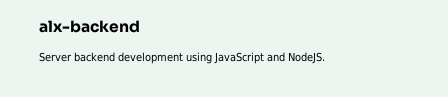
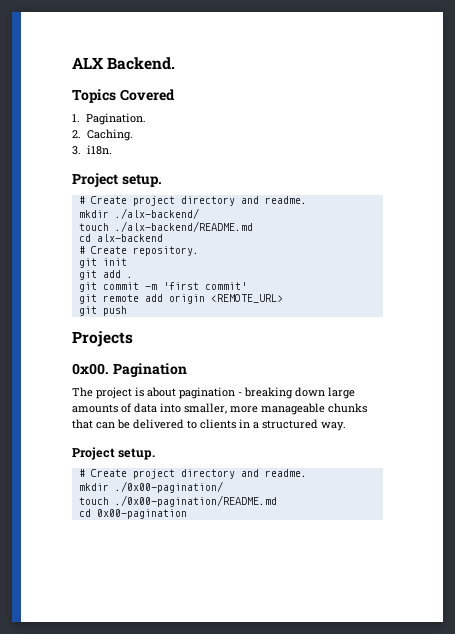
- alx-backend
- Server backend development using JavaScript and NodeJS.
+ ALX Backend.
+ Topics Covered
+ 1. Pagination.
+ 2. Caching.
+ 3. i18n.
+ Project setup.
+ # Create project directory and readme.
+ mkdir ./alx-backend/
+ touch ./alx-backend/README.md
+ cd alx-backend
+ # Create repository.
+ git init
+ git add .
+ git commit -m 'first commit'
+ git remote add origin <REMOTE_URL>
+ git push
+ Projects
+ 0x00. Pagination
+ The project is about pagination - breaking down large amounts of data into smaller, more manageable chunks that can be delivered to clients in a structured way.
+ Project setup.
+ # Create project directory and readme.
+ mkdir ./0x00-pagination/
+ touch ./0x00-pagination/README.md
+ cd 0x00-pagination

